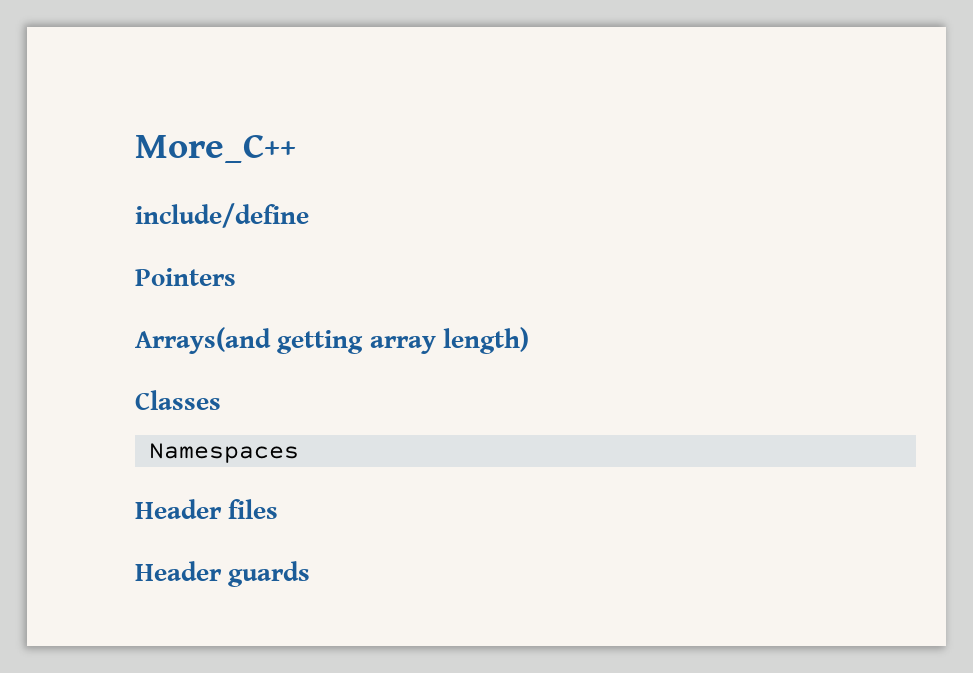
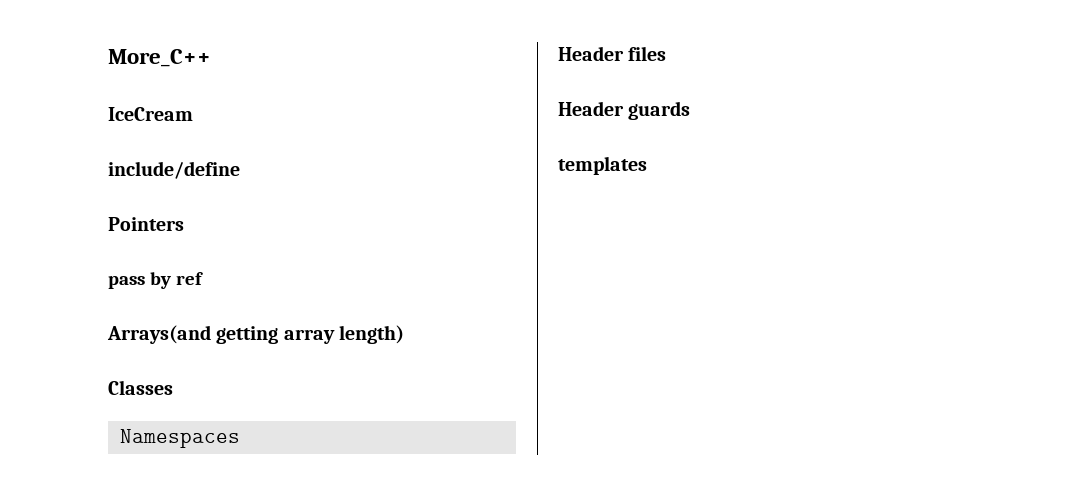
+ IceCream
+ pass by ref
+ templates

